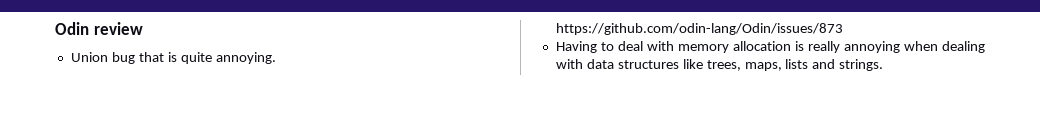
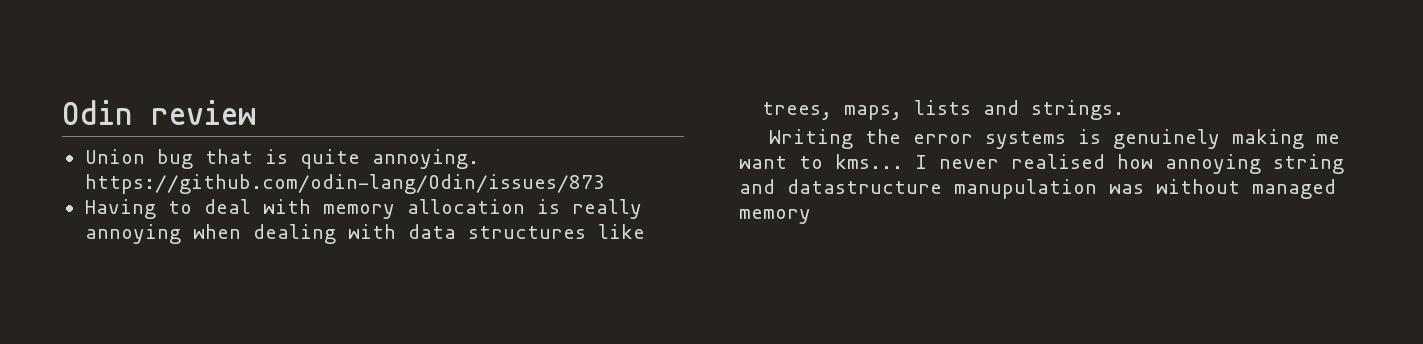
+ Writing the error systems is genuinely making me want to kms... I never realised how annoying string and datastructure manupulation was without managed memory

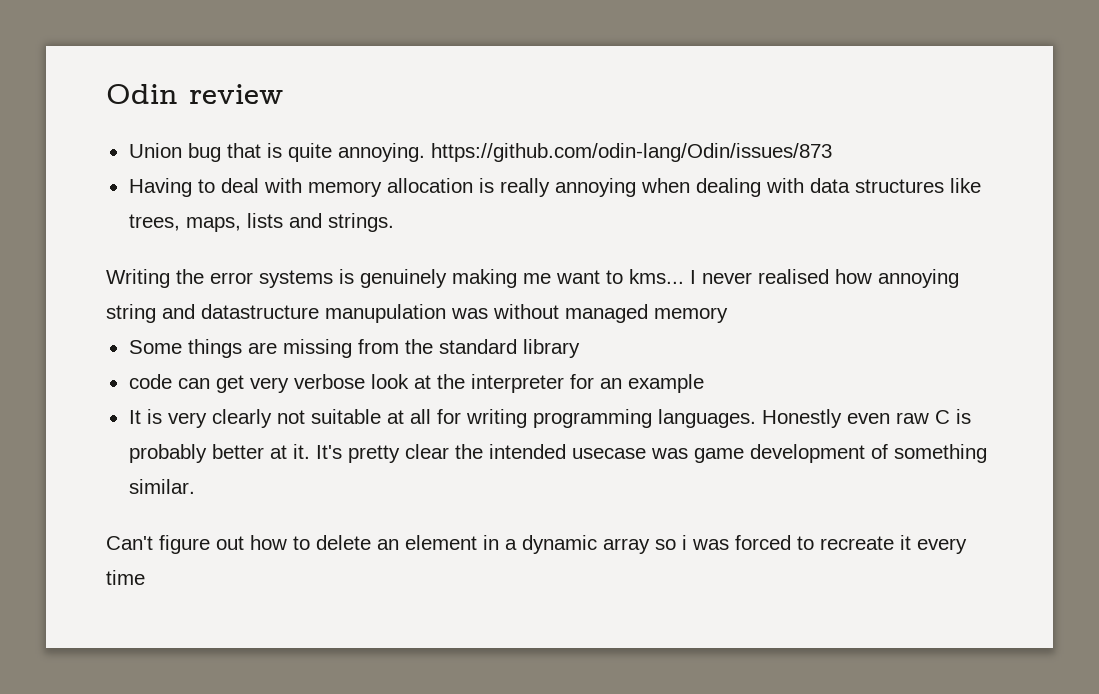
+ Some things are missing from the standard library
+ code can get very verbose look at the interpreter for an example
+ It is very clearly not suitable at all for writing programming languages. Honestly even raw C is probably better at it. It's pretty clear the intended usecase was game development of something similar.
+ Can't figure out how to delete an element in a dynamic array so i was forced to recreate it every time

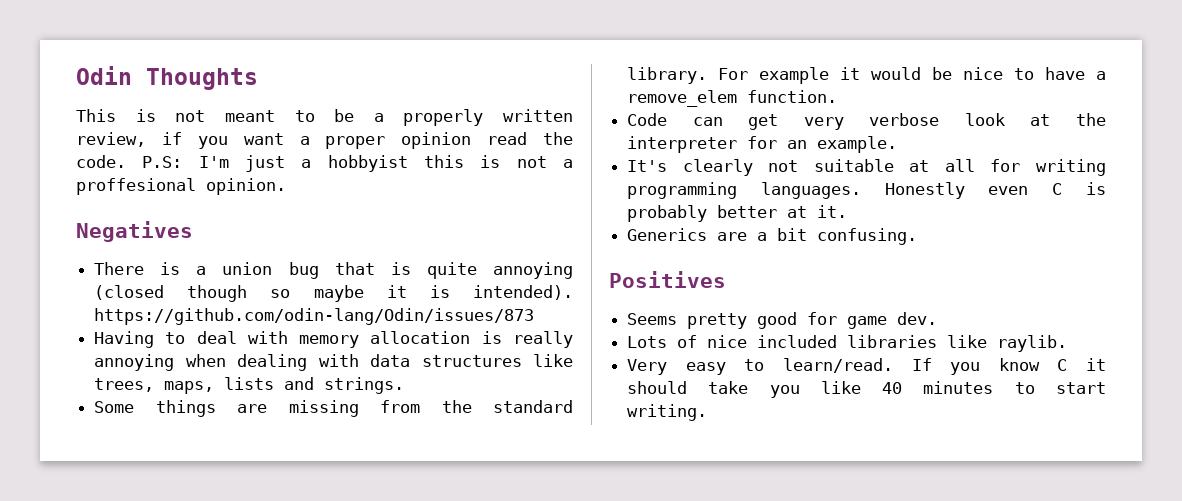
- Odin review
- Union bug that is quite annoying. https://github.com/odin-lang/Odin/issues/873
+ Odin Thoughts
+ This is not meant to be a properly written review, if you want a proper opinion read the code. P.S: I'm just a hobbyist this is not a proffesional opinion.
+ Negatives
+ There is a union bug that is quite annoying (closed though so maybe it is intended). https://github.com/odin-lang/Odin/issues/873
- Writing the error systems is genuinely making me want to kms... I never realised how annoying string and datastructure manupulation was without managed memory
- Some things are missing from the standard library
- code can get very verbose look at the interpreter for an example
- It is very clearly not suitable at all for writing programming languages.
+ Some things are missing from the standard library. For example it would be nice to have a remove_elem function.
+ Code can get very verbose look at the interpreter for an example.
+ It's clearly not suitable at all for writing programming languages.
- Honestly even raw C is probably better at it. It's pretty clear the intended usecase was game development of something similar.
- Can't figure out how to delete an element in a dynamic array so i was forced to recreate it every time
+ Honestly even C is probably better at it.
+ Generics are a bit confusing.
+ Positives
+ Seems pretty good for game dev.
+ Lots of nice included libraries like raylib.
+ Very easy to learn/read. If you know C it should take you like 40 minutes to start writing.

